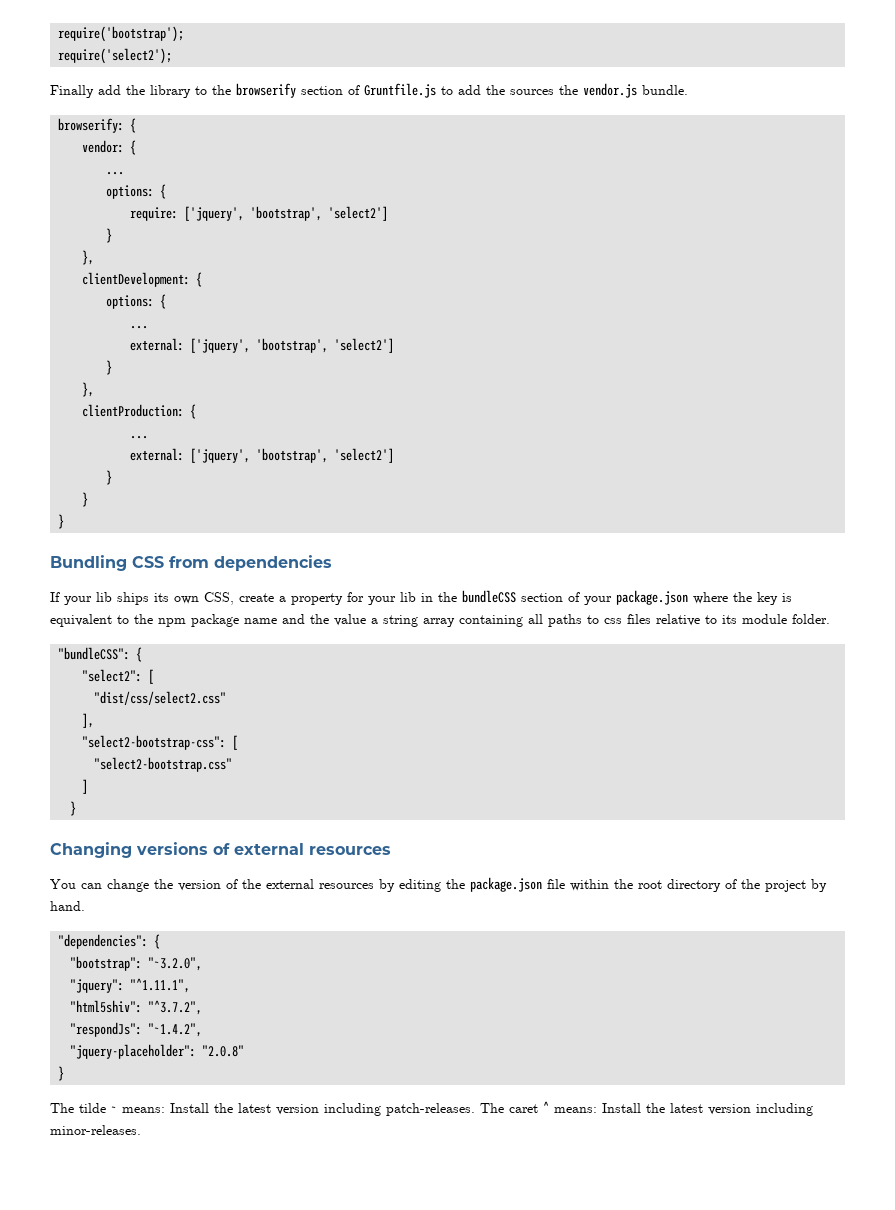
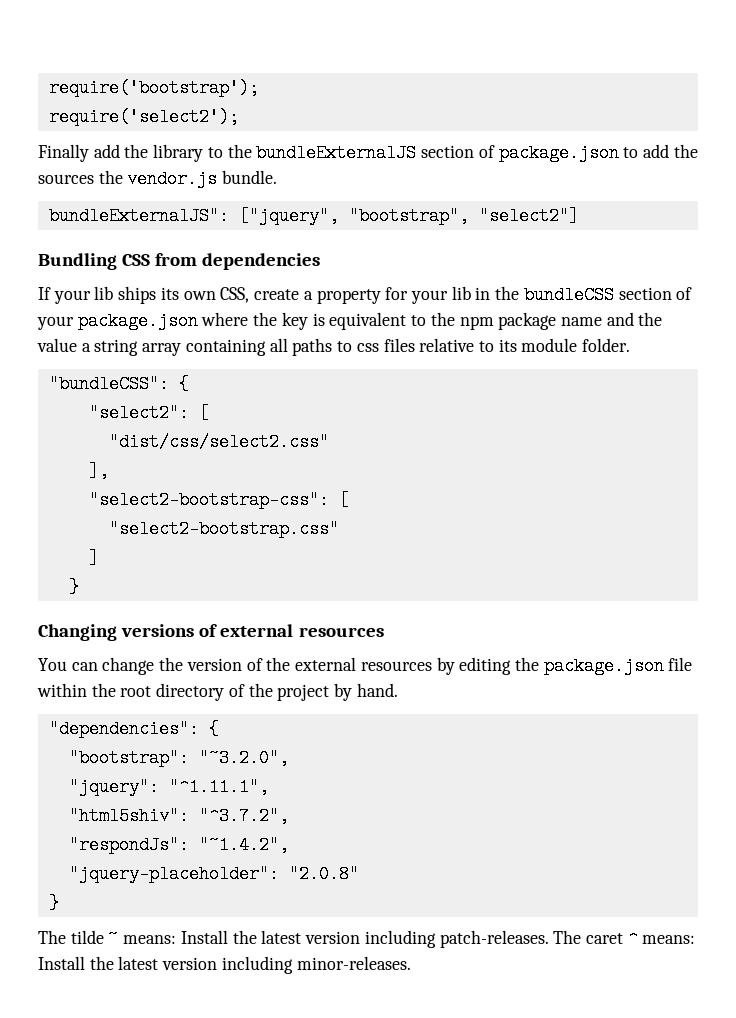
- Finally add the library to the browserify section of Gruntfile.js to add the sources the vendor.js bundle.
+ Finally add the library to the bundleExternalJS section of package.json to add the sources the vendor.js bundle.
- browserify: {
- vendor: {
- ...
- options: {
- require: ['jquery', 'bootstrap', 'select2']
- }
- },
- clientDevelopment: {
- options: {
- ...
- external: ['jquery', 'bootstrap', 'select2']
- }
- },
- clientProduction: {
- ...
- external: ['jquery', 'bootstrap', 'select2']
- }
- }
- }
+ bundleExternalJS": ["jquery", "bootstrap", "select2"]

